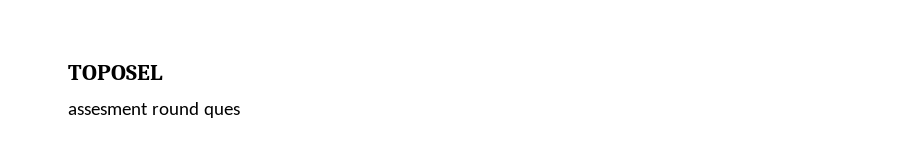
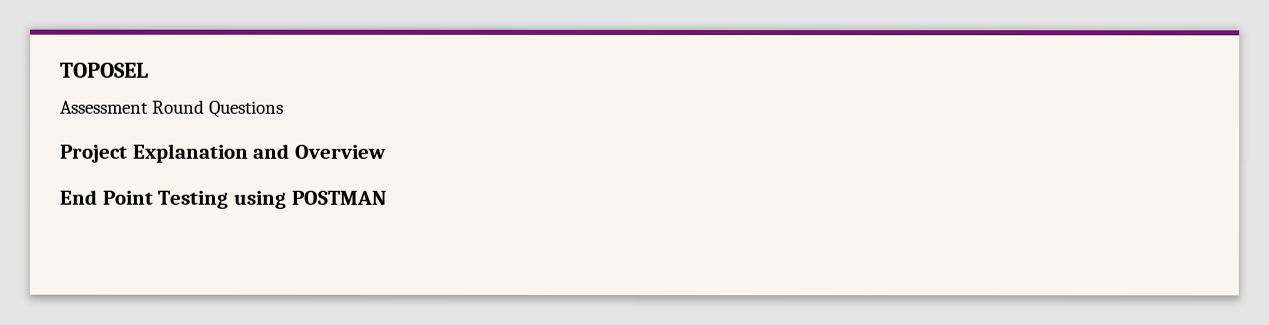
- assesment round ques
+ Assessment Round Questions
+ Project Explanation and Overview
+ End Point Testing using POSTMAN

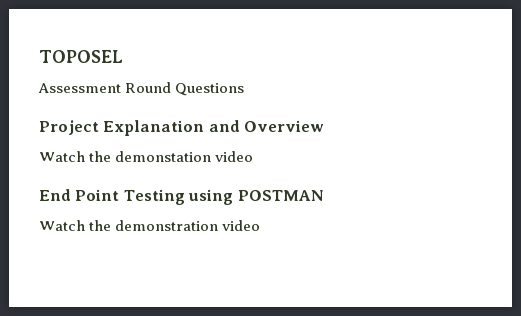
+ Watch the demonstation video
+ Watch the demonstration video

